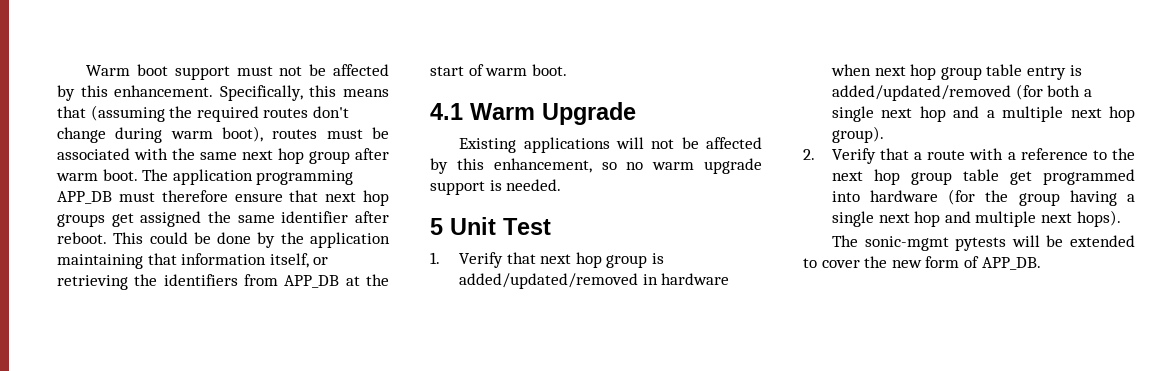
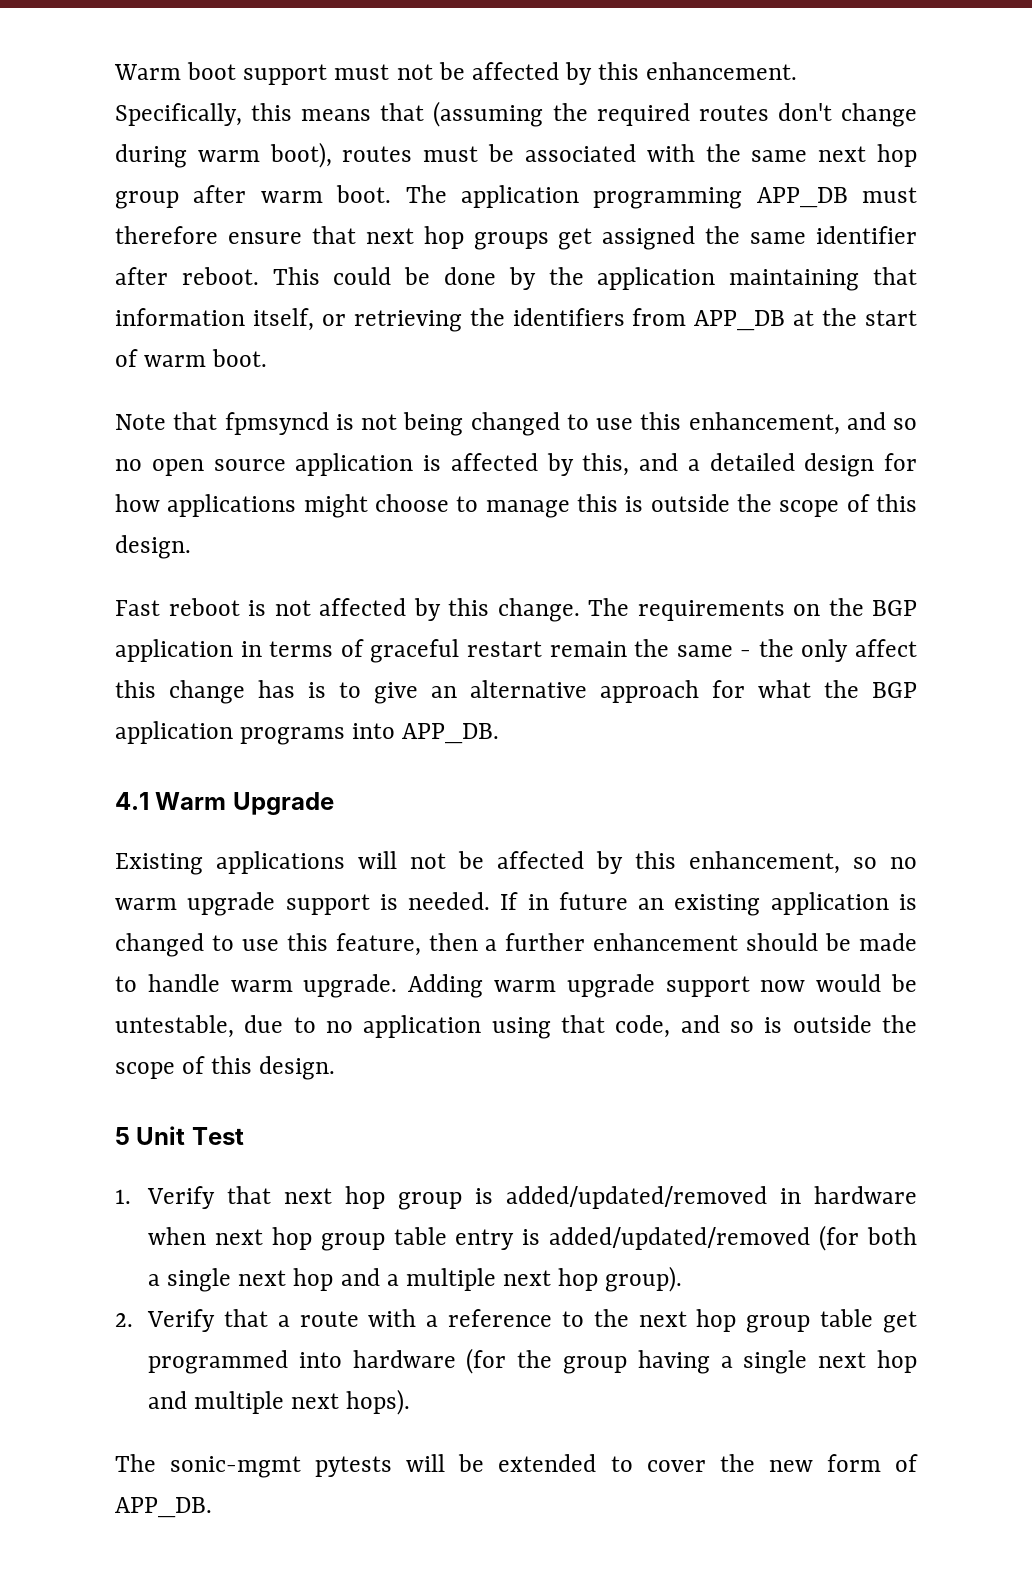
+ Note that fpmsyncd is not being changed to use this enhancement, and so no open source application is affected by this, and a detailed design for how applications might choose to manage this is outside the scope of this design.
+ Fast reboot is not affected by this change. The requirements on the BGP application in terms of graceful restart remain the same - the only affect this change has is to give an alternative approach for what the BGP application programs into APP_DB.
+ If in future an existing application is changed to use this feature, then a further enhancement should be made to handle warm upgrade. Adding warm upgrade support now would be untestable, due to no application using that code, and so is outside the scope of this design.

